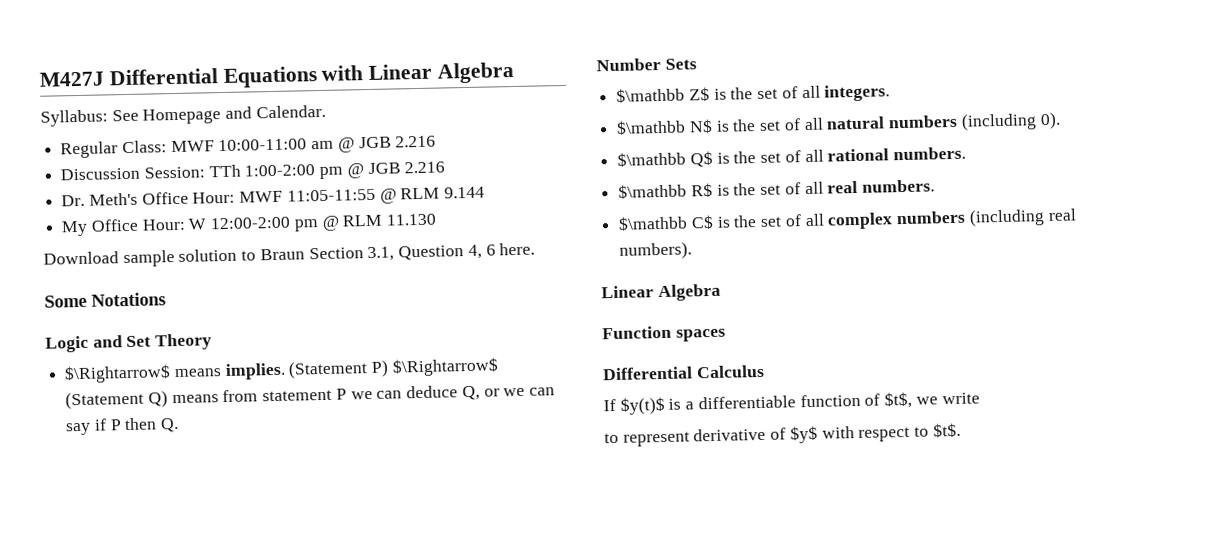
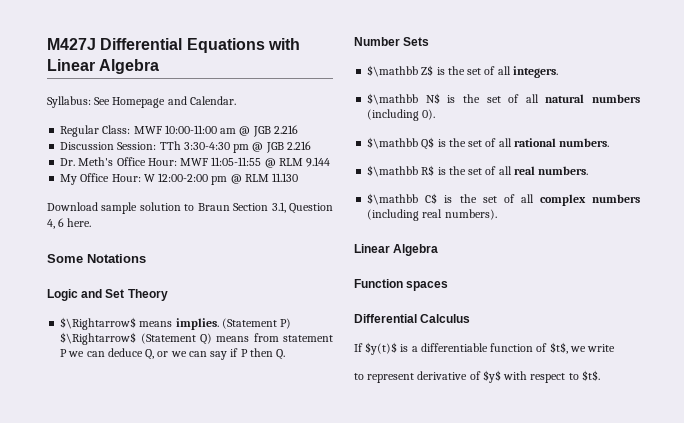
- Discussion Session: TTh 1:00-2:00 pm @ JGB 2.216
+ Discussion Session: TTh 3:30-4:30 pm @ JGB 2.216

